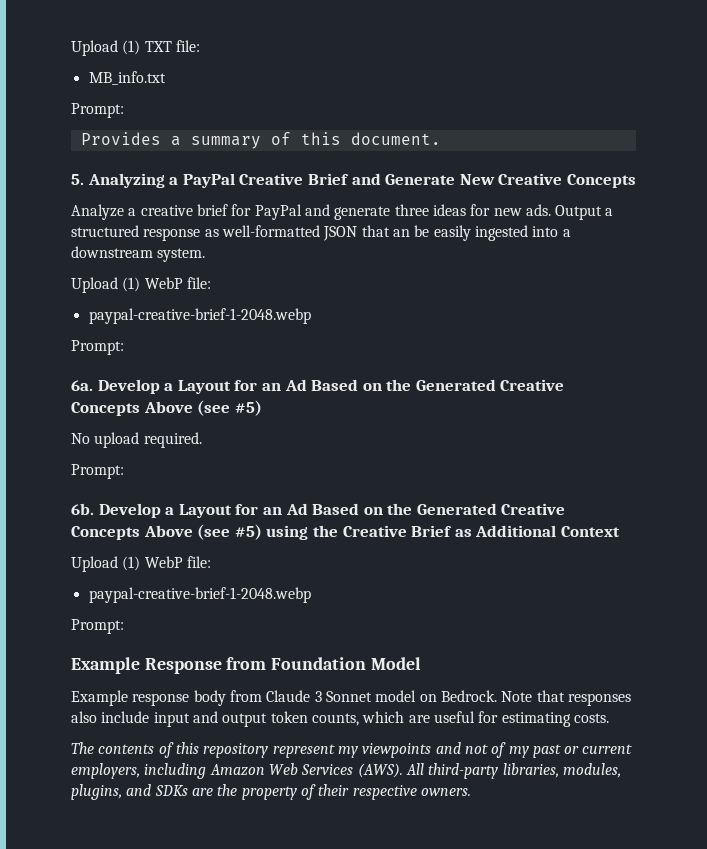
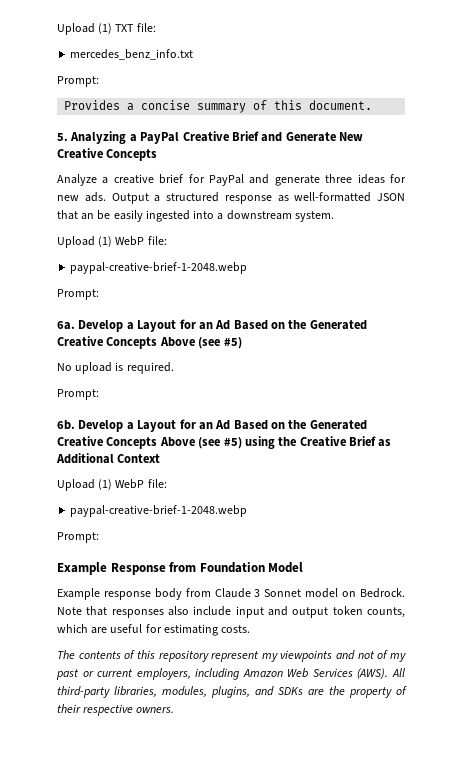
- MB_info.txt
+ mercedes_benz_info.txt
- Provides a summary of this document.
+ Provides a concise summary of this document.
- No upload required.
+ No upload is required.

